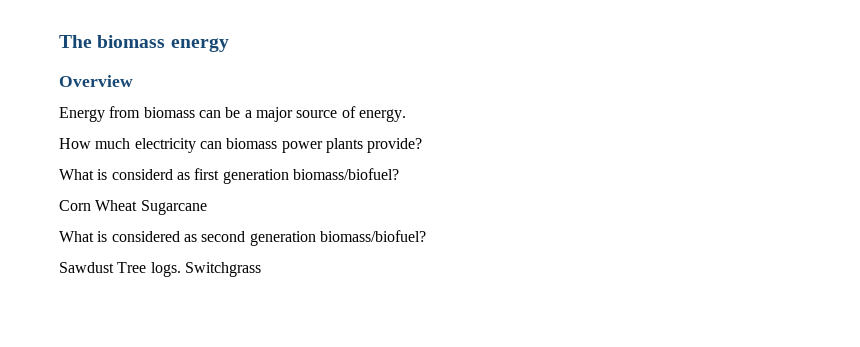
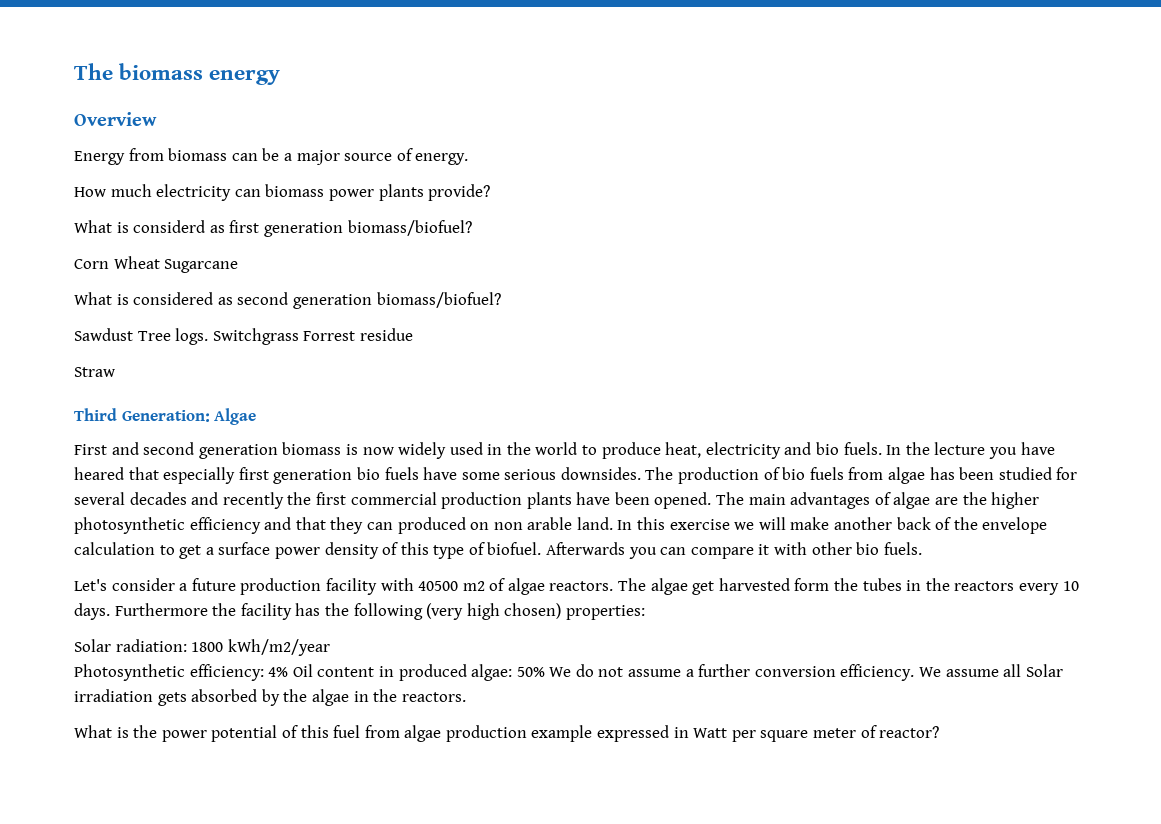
- Switchgrass
+ Switchgrass Forrest residue
+ Straw
+ Third Generation: Algae
+ First and second generation biomass is now widely used in the world to produce heat, electricity and bio fuels. In the lecture you have heared that especially first generation bio fuels have some serious downsides. The production of bio fuels from algae has been studied for several decades and recently the first commercial production plants have been opened. The main advantages of algae are the higher photosynthetic efficiency and that they can produced on non arable land. In this exercise we will make another back of the envelope calculation to get a surface power density of this type of biofuel. Afterwards you can compare it with other bio fuels.
+ Let's consider a future production facility with 40500 m2 of algae reactors. The algae get harvested form the tubes in the reactors every 10 days. Furthermore the facility has the following (very high chosen) properties:
+ Solar radiation: 1800 kWh/m2/year
+ Photosynthetic efficiency: 4% Oil content in produced algae: 50% We do not assume a further conversion efficiency. We assume all Solar irradiation gets absorbed by the algae in the reactors.
+ What is the power potential of this fuel from algae production example expressed in Watt per square meter of reactor?

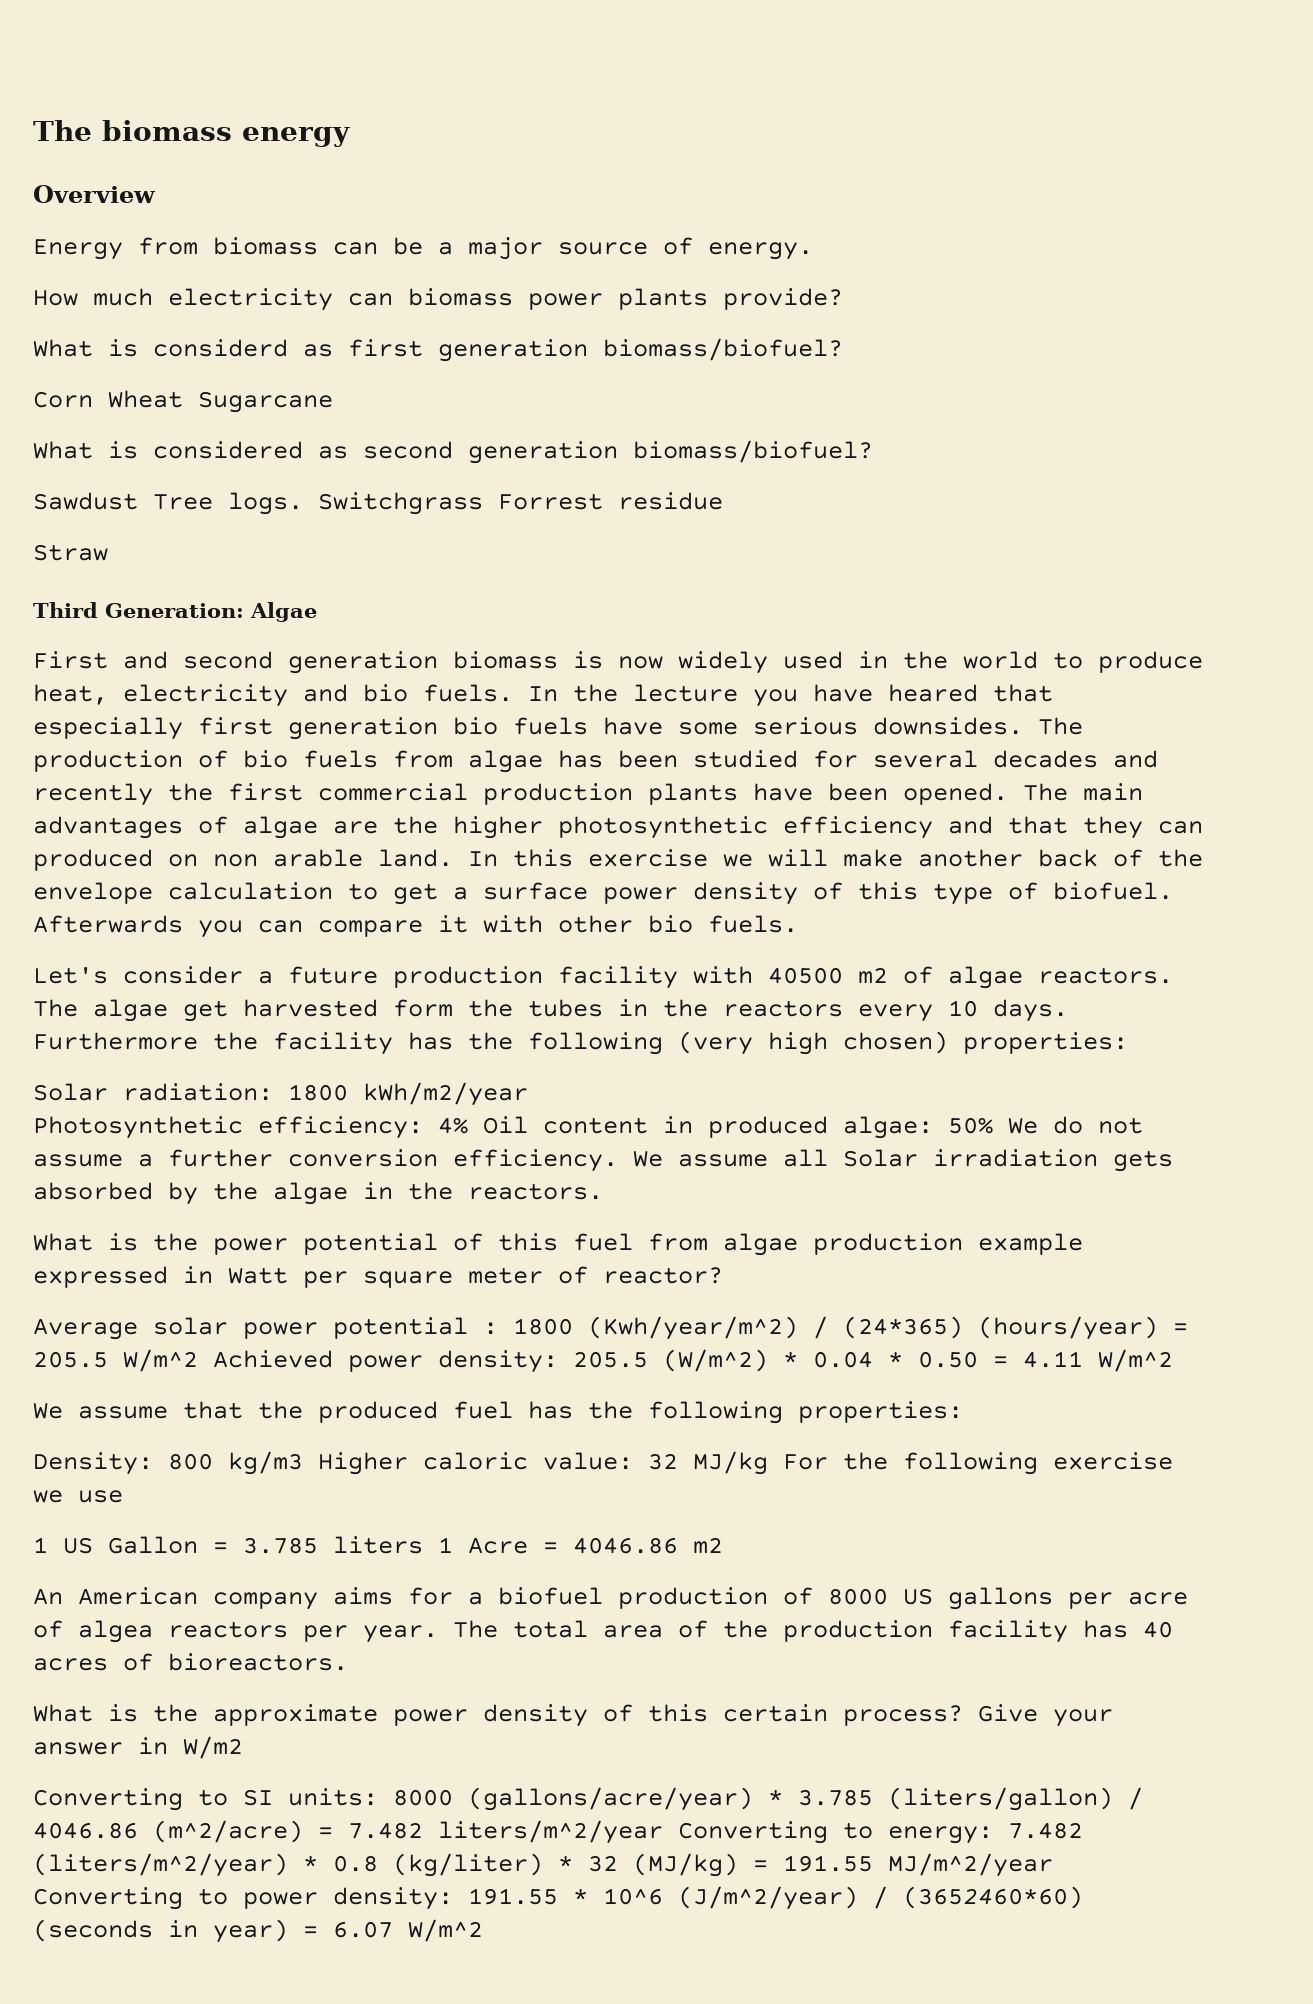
+ Average solar power potential : 1800 (Kwh/year/m^2) / (24*365) (hours/year) = 205.5 W/m^2 Achieved power density: 205.5 (W/m^2) * 0.04 * 0.50 = 4.11 W/m^2
+ We assume that the produced fuel has the following properties:
+ Density: 800 kg/m3 Higher caloric value: 32 MJ/kg For the following exercise we use
+ 1 US Gallon = 3.785 liters 1 Acre = 4046.86 m2
+ An American company aims for a biofuel production of 8000 US gallons per acre of algea reactors per year. The total area of the production facility has 40 acres of bioreactors.
+ What is the approximate power density of this certain process? Give your answer in W/m2
+ Converting to SI units: 8000 (gallons/acre/year) * 3.785 (liters/gallon) / 4046.86 (m^2/acre) = 7.482 liters/m^2/year Converting to energy: 7.482 (liters/m^2/year) * 0.8 (kg/liter) * 32 (MJ/kg) = 191.55 MJ/m^2/year Converting to power density: 191.55 * 10^6 (J/m^2/year) / (3652460*60) (seconds in year) = 6.07 W/m^2

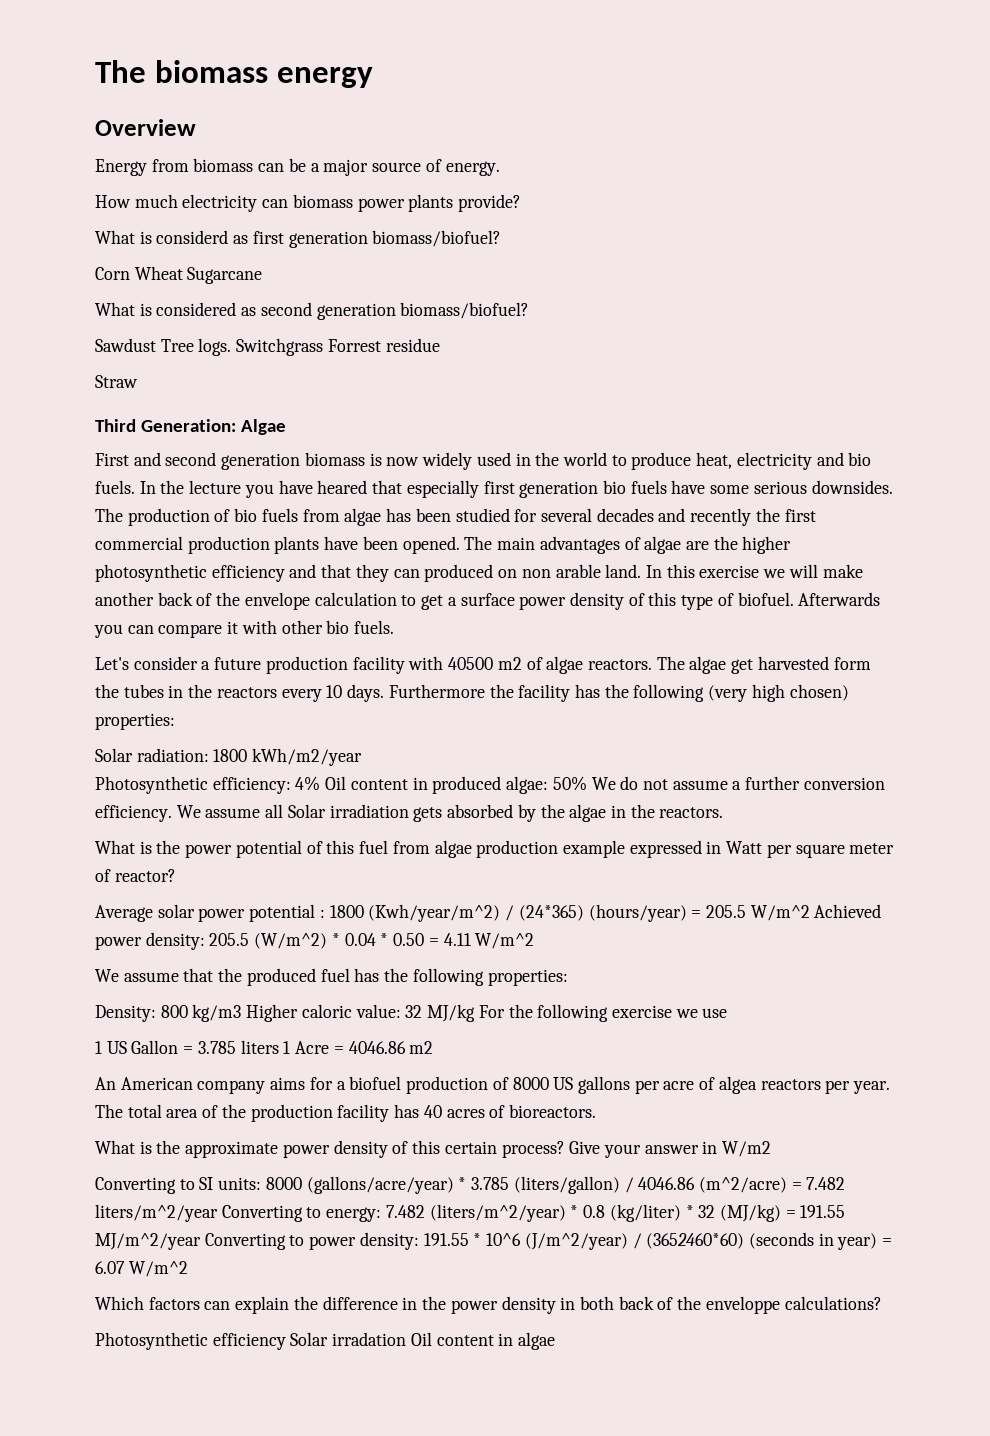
+ Which factors can explain the difference in the power density in both back of the enveloppe calculations?
+ Photosynthetic efficiency Solar irradation Oil content in algae

